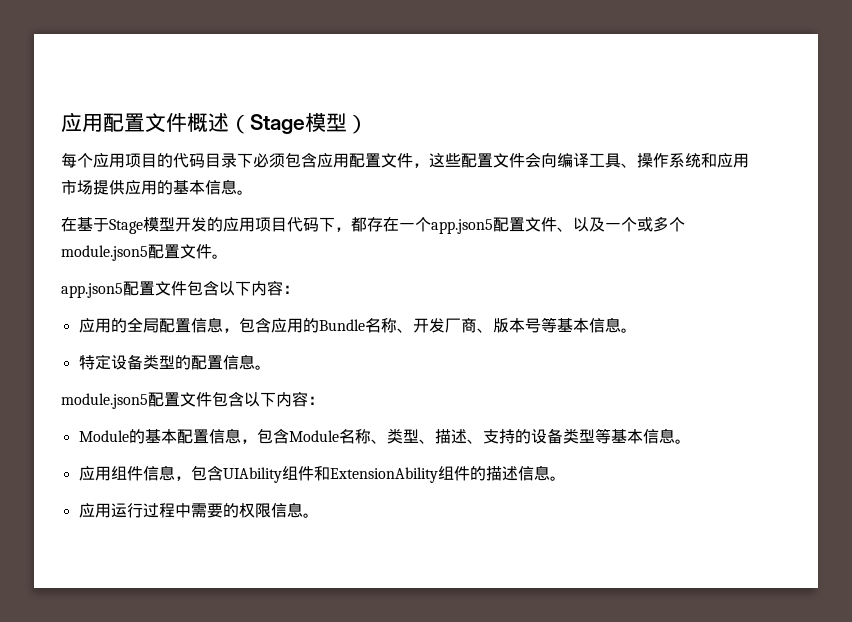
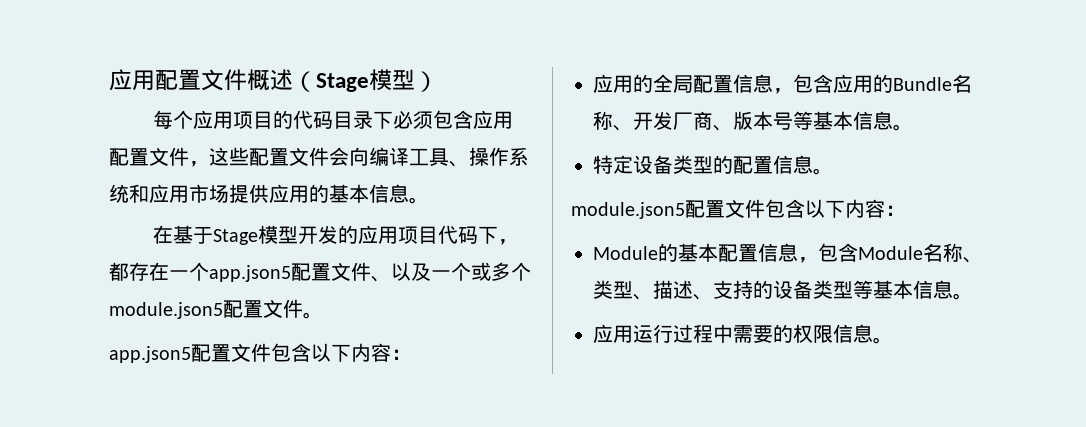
- 应用组件信息，包含UIAbility组件和ExtensionAbility组件的描述信息。

